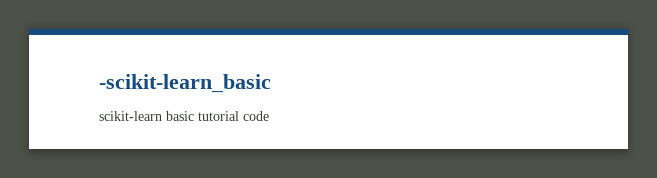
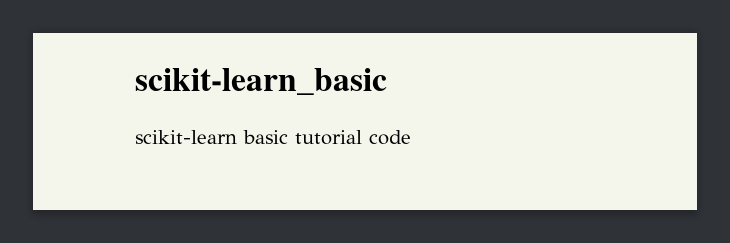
- -scikit-learn_basic
+ scikit-learn_basic

